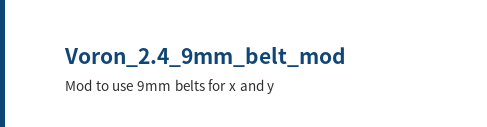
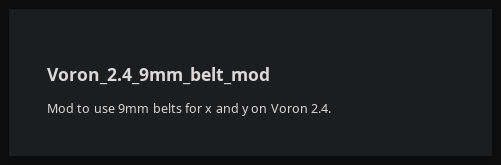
- Mod to use 9mm belts for x and y
+ Mod to use 9mm belts for x and y on Voron 2.4.

